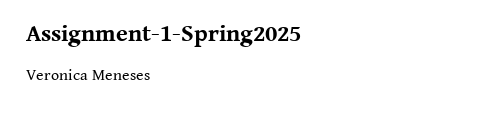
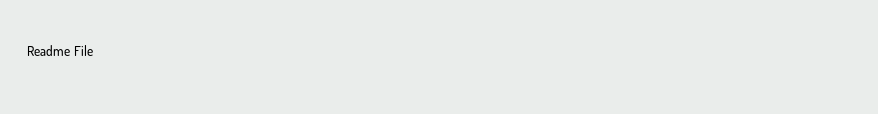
- Assignment-1-Spring2025
- Veronica Meneses
+ Readme File

